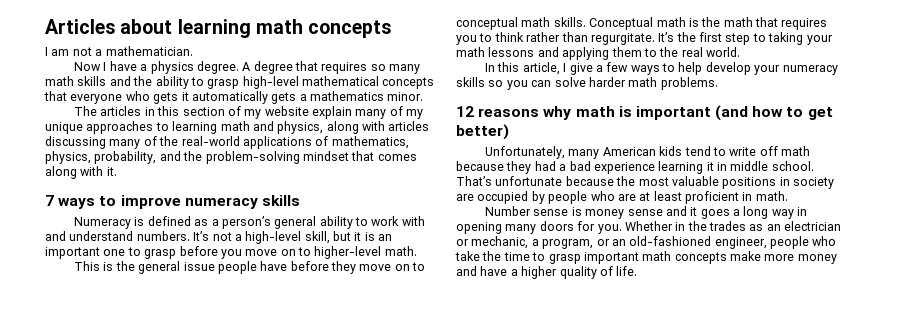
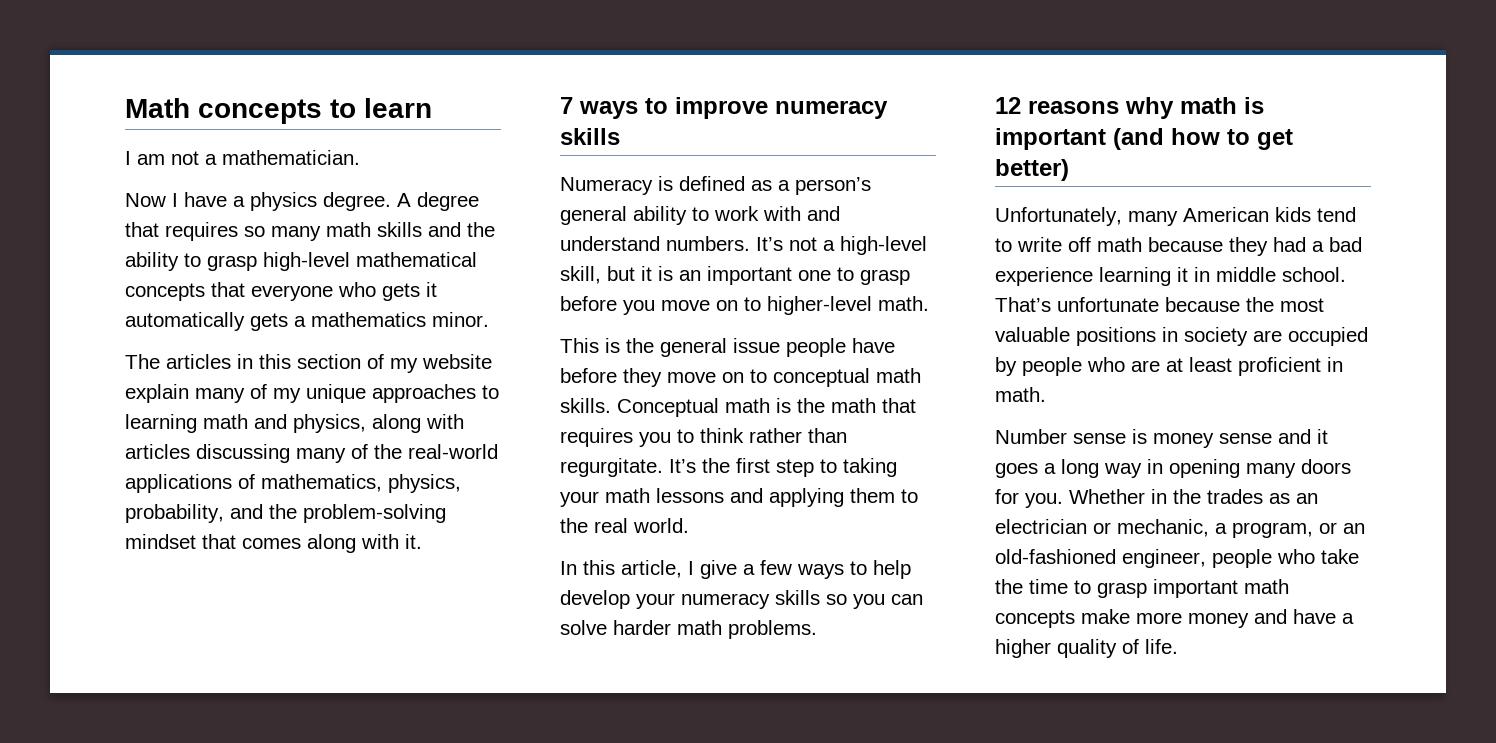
- Articles about learning math concepts
+ Math concepts to learn

